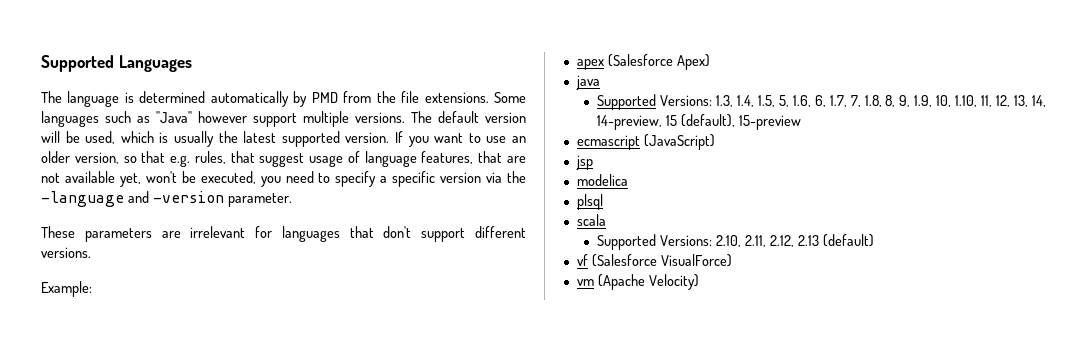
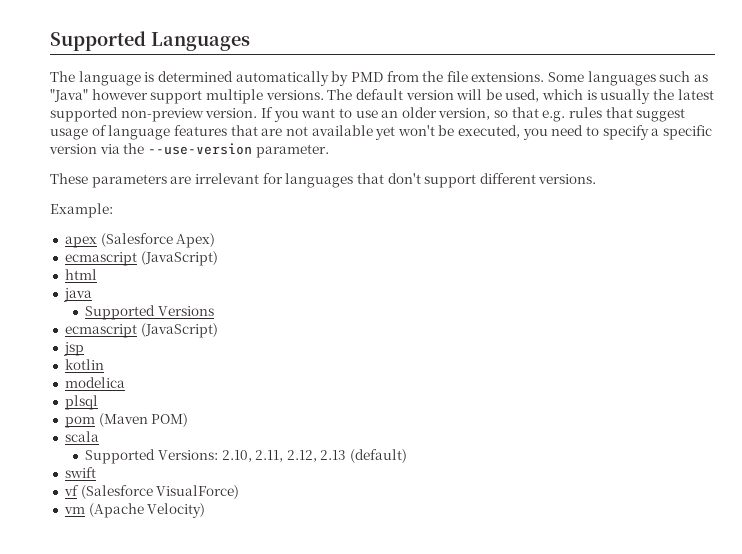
- The default version will be used, which is usually the latest supported version.
+ The default version will be used, which is usually the latest supported non-preview version.
- If you want to use an older version, so that e.g. rules, that suggest usage of language features, that are not available yet, won't be executed, you need to specify a specific version via the -language and -version parameter.
+ If you want to use an older version, so that e.g. rules that suggest usage of language features that are not available yet won't be executed, you need to specify a specific version via the --use-version parameter.
  apex (Salesforce Apex)
+ ecmascript (JavaScript)
+ html
- Supported Versions: 1.3, 1.4, 1.5, 5, 1.6, 6, 1.7, 7, 1.8, 8, 9, 1.9, 10, 1.10, 11, 12, 13, 14, 14-preview, 15 (default), 15-preview
+ Supported Versions
+ kotlin
+ pom (Maven POM)
+ swift

